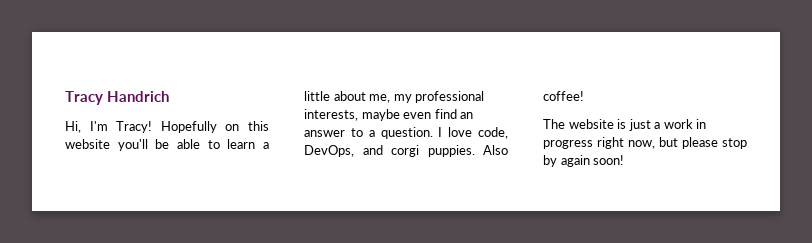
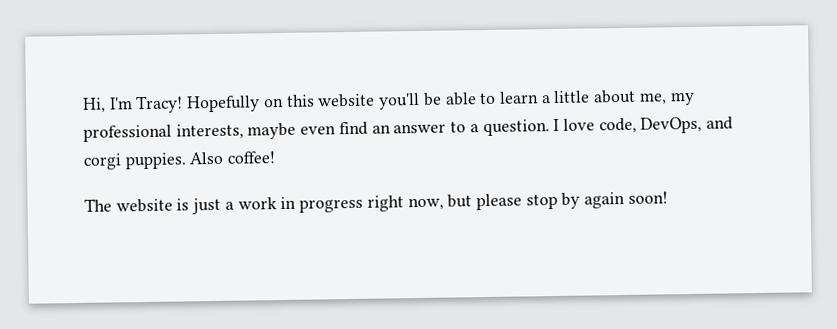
- Tracy Handrich

